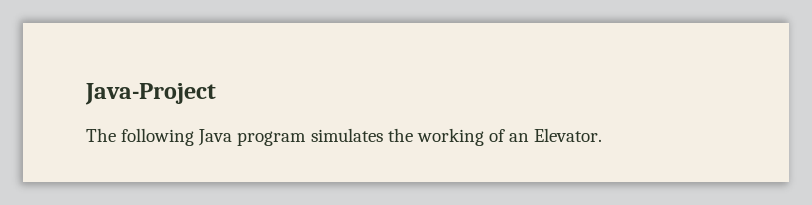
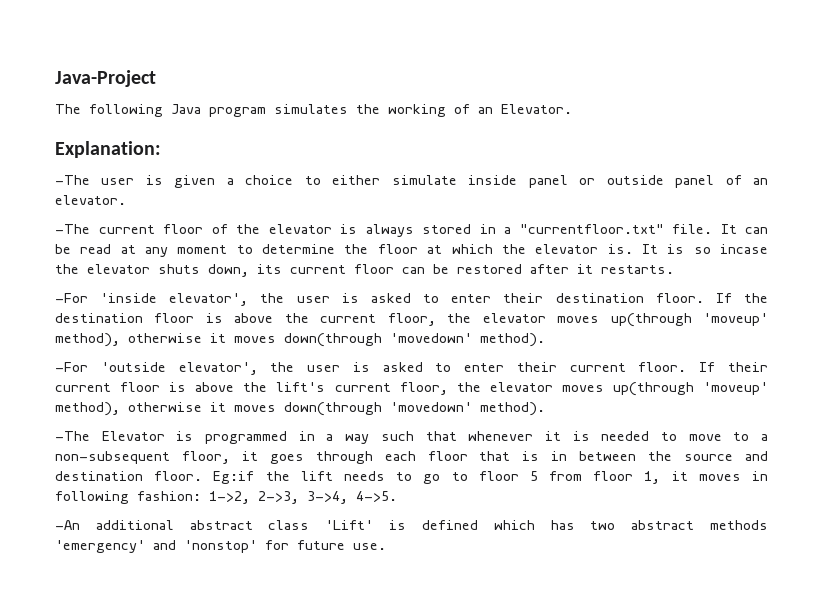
+ Explanation:
+ -The user is given a choice to either simulate inside panel or outside panel of an elevator.
+ -The current floor of the elevator is always stored in a "currentfloor.txt" file. It can be read at any moment to determine the floor at which the elevator is. It is so incase the elevator shuts down, its current floor can be restored after it restarts.
+ -For 'inside elevator', the user is asked to enter their destination floor. If the destination floor is above the current floor, the elevator moves up(through 'moveup' method), otherwise it moves down(through 'movedown' method).
+ -For 'outside elevator', the user is asked to enter their current floor. If their current floor is above the lift's current floor, the elevator moves up(through 'moveup' method), otherwise it moves down(through 'movedown' method).
+ -The Elevator is programmed in a way such that whenever it is needed to move to a non-subsequent floor, it goes through each floor that is in between the source and destination floor. Eg:if the lift needs to go to floor 5 from floor 1, it moves in following fashion: 1->2, 2->3, 3->4, 4->5.
+ -An additional abstract class 'Lift' is defined which has two abstract methods 'emergency' and 'nonstop' for future use.

